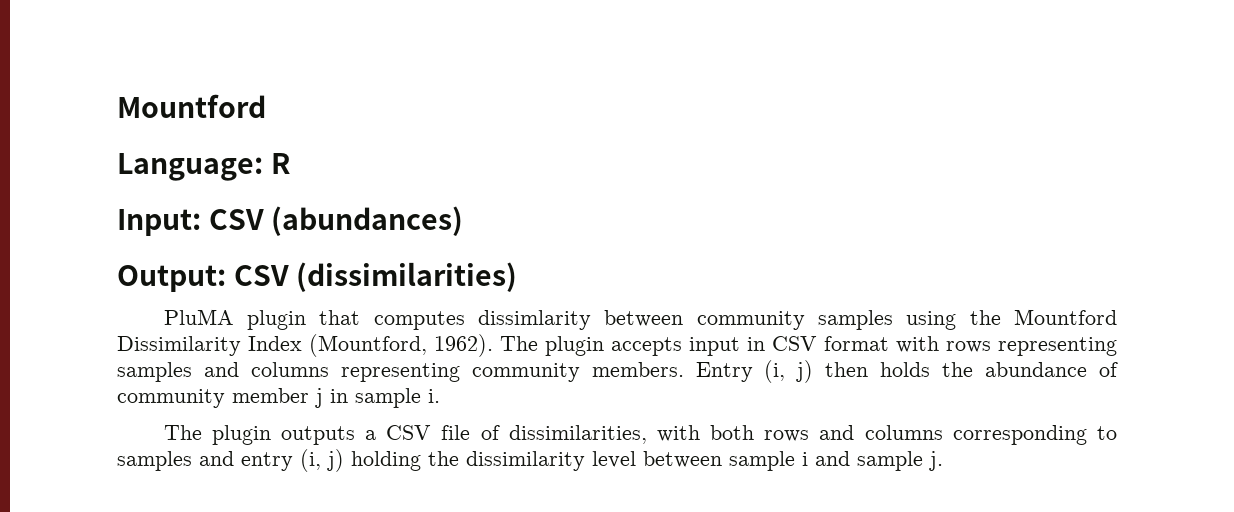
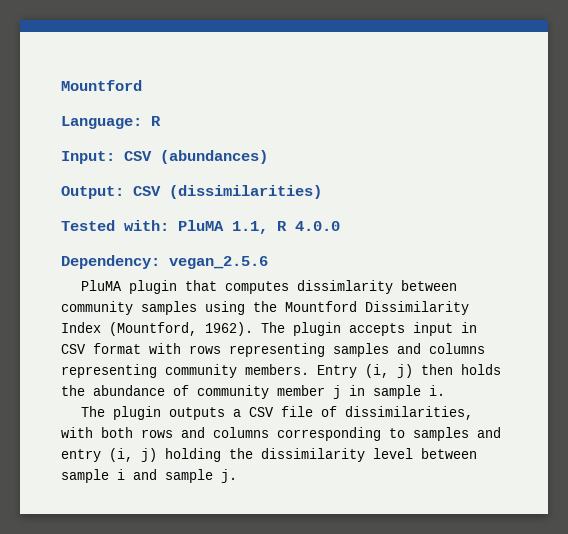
+ Tested with: PluMA 1.1, R 4.0.0
+ Dependency: vegan_2.5.6

